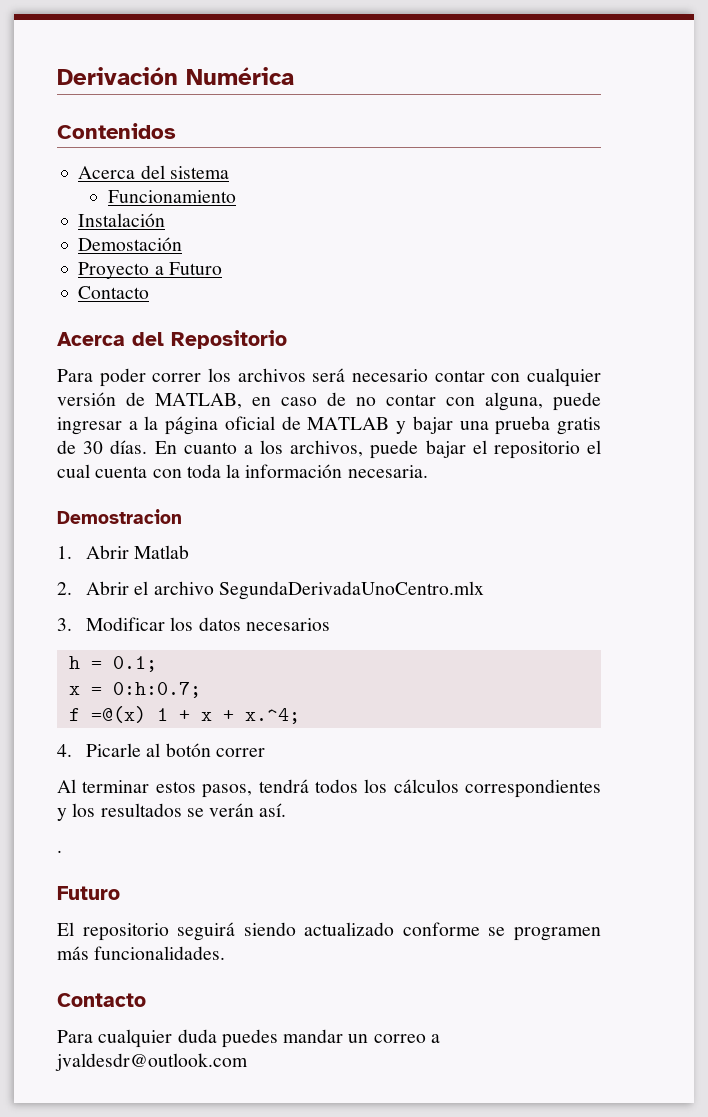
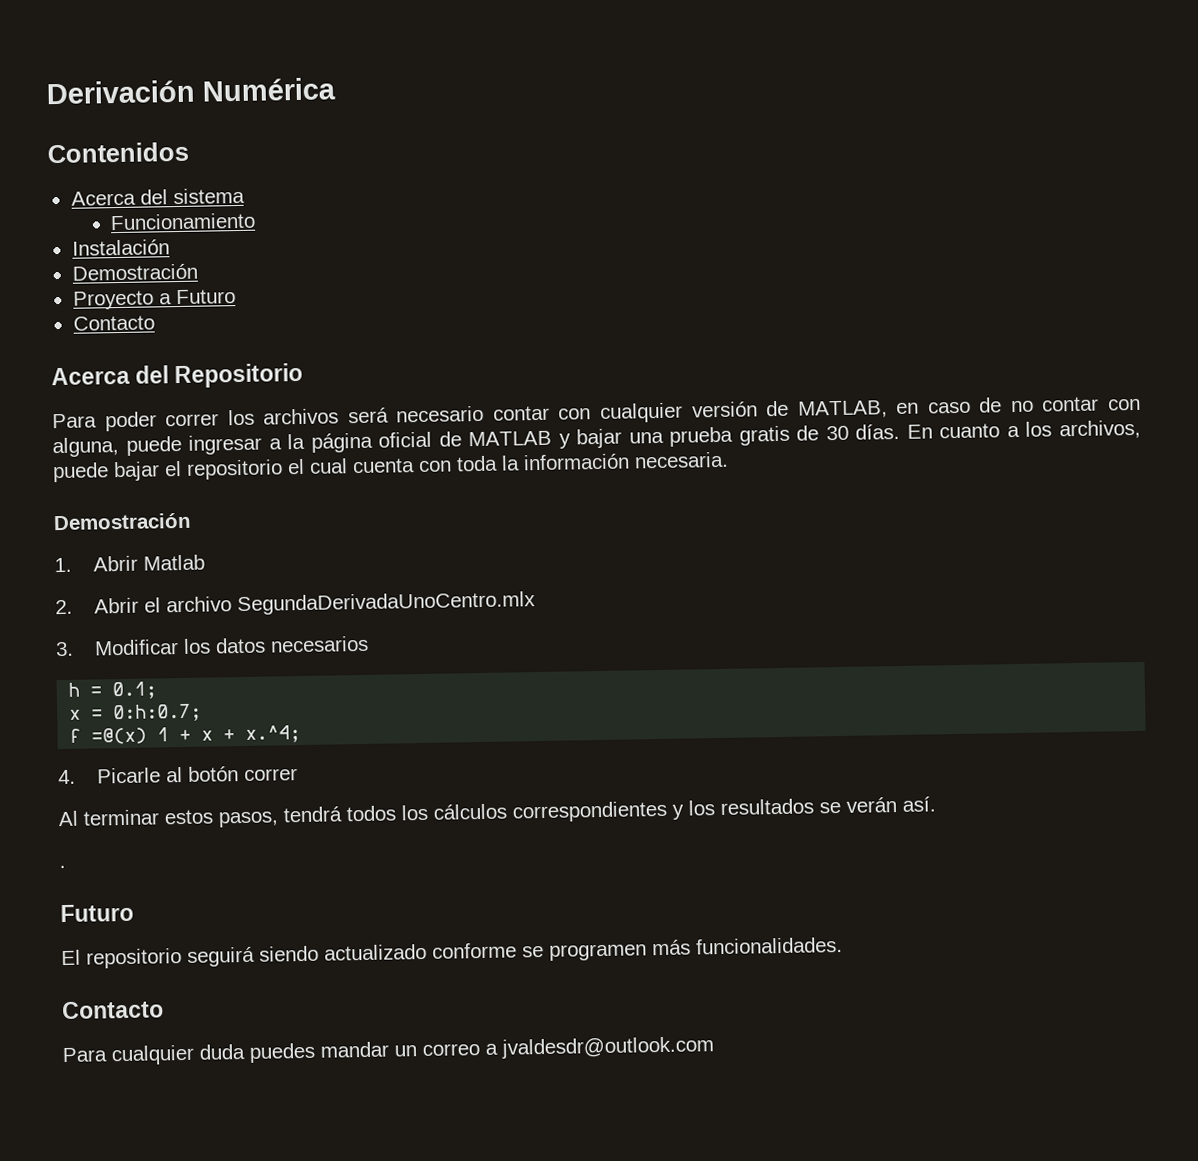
  Instalación
- Demostación
+ Demostración
  En cuanto a los archivos, puede bajar el repositorio el cual cuenta con toda la información necesaria.
- Demostracion
+ Demostración

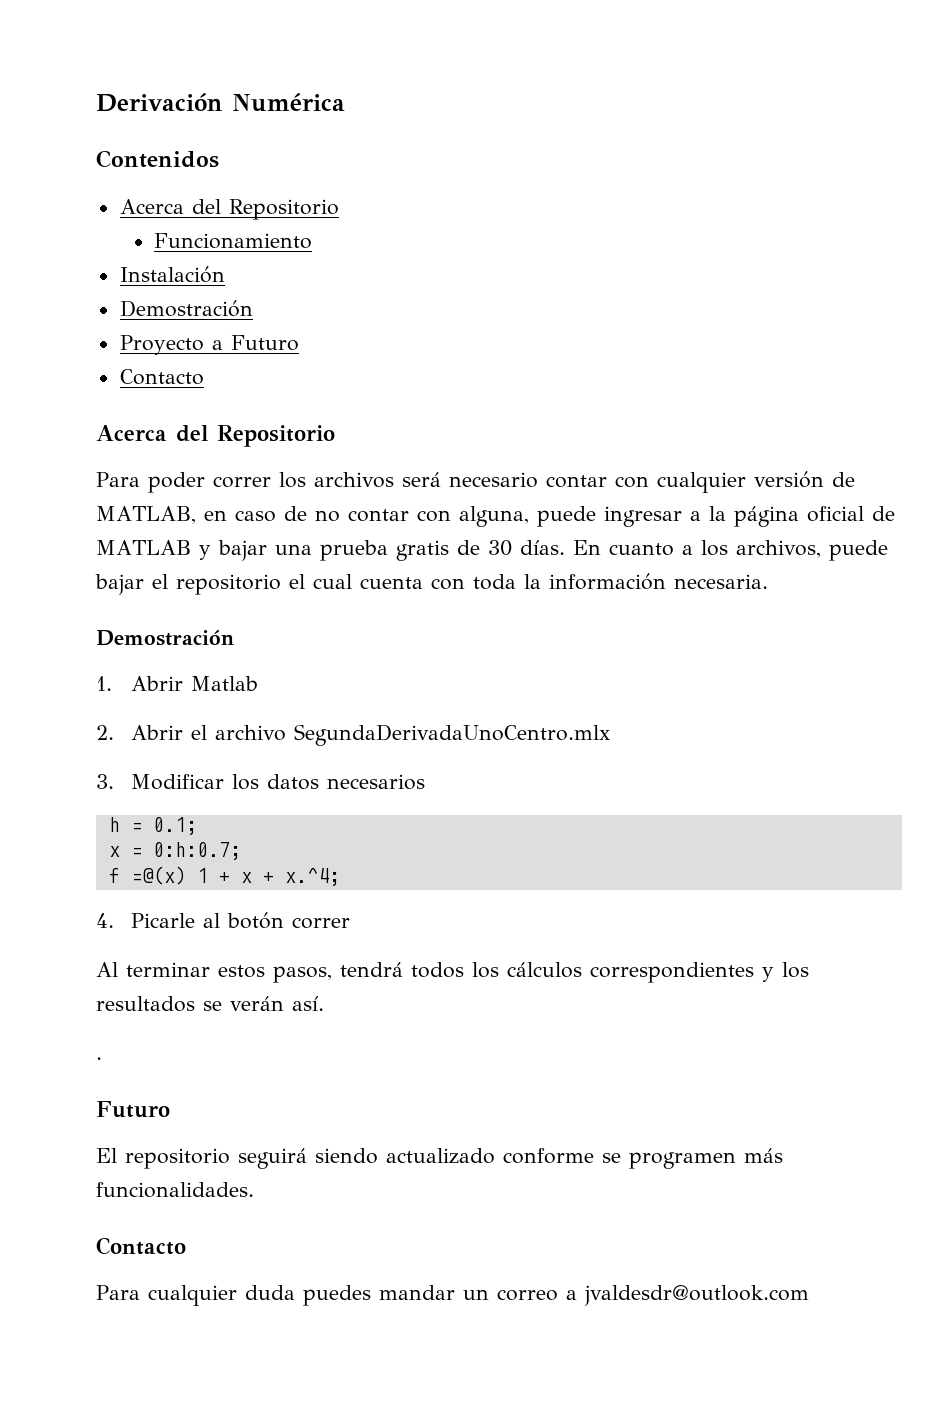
  Contenidos
- Acerca del sistema
+ Acerca del Repositorio

